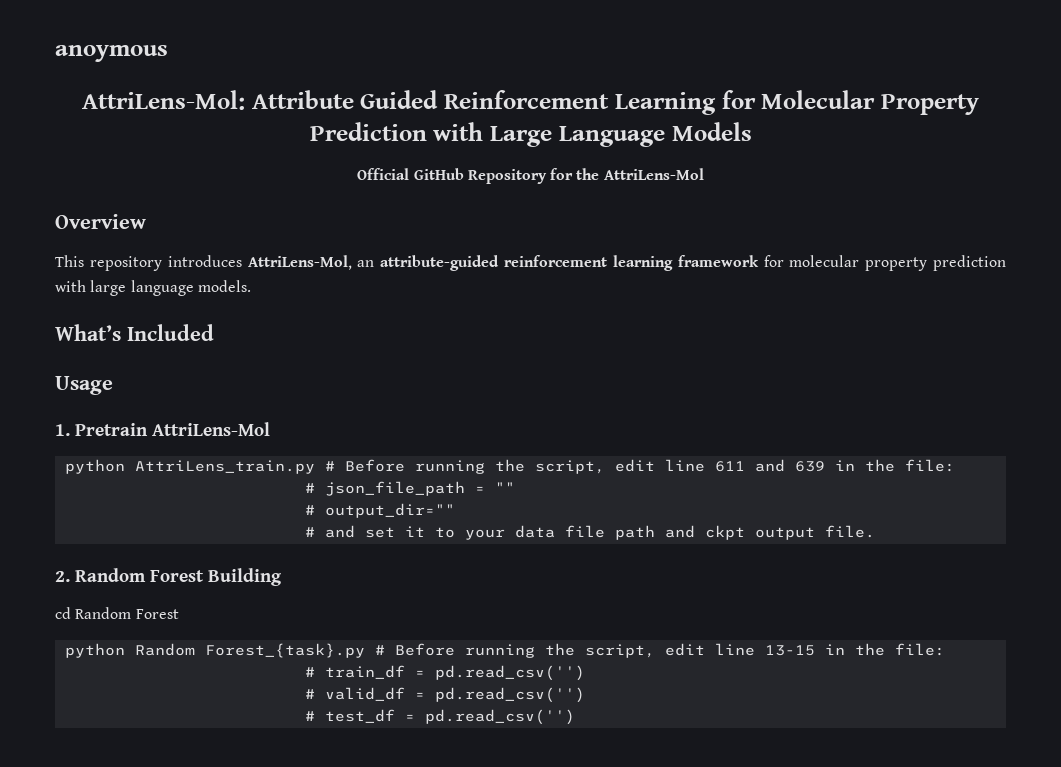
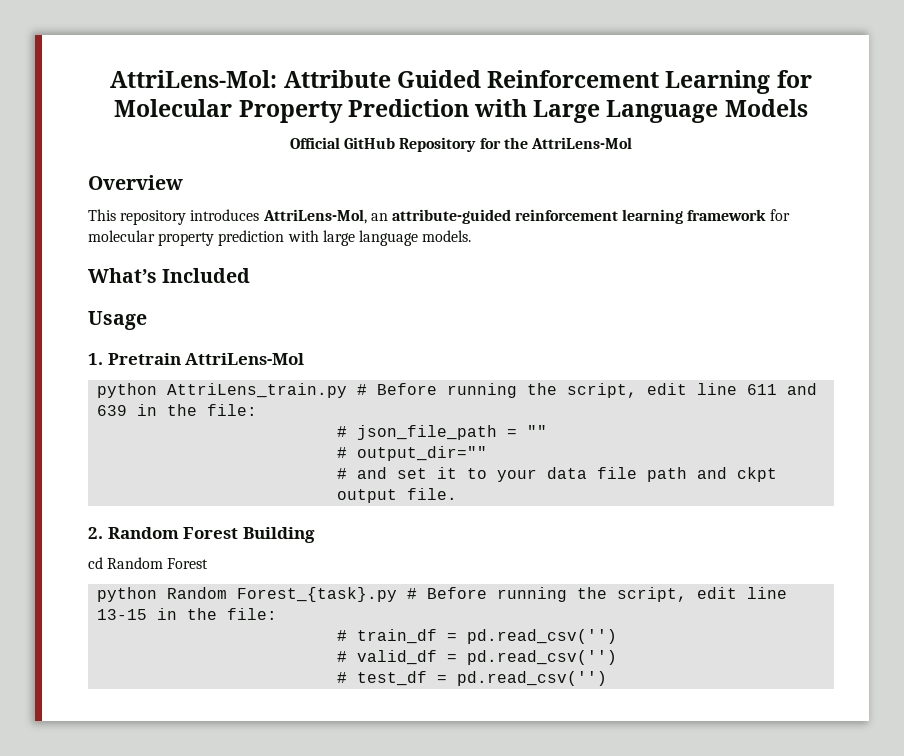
- anoymous

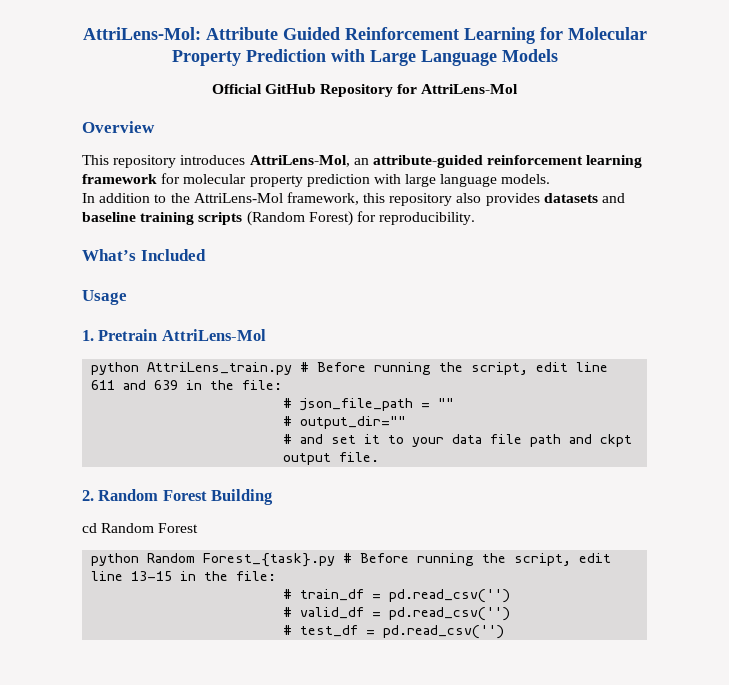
- Official GitHub Repository for the AttriLens-Mol
+ Official GitHub Repository for AttriLens-Mol
+ In addition to the AttriLens-Mol framework, this repository also provides datasets and baseline training scripts (Random Forest) for reproducibility.

